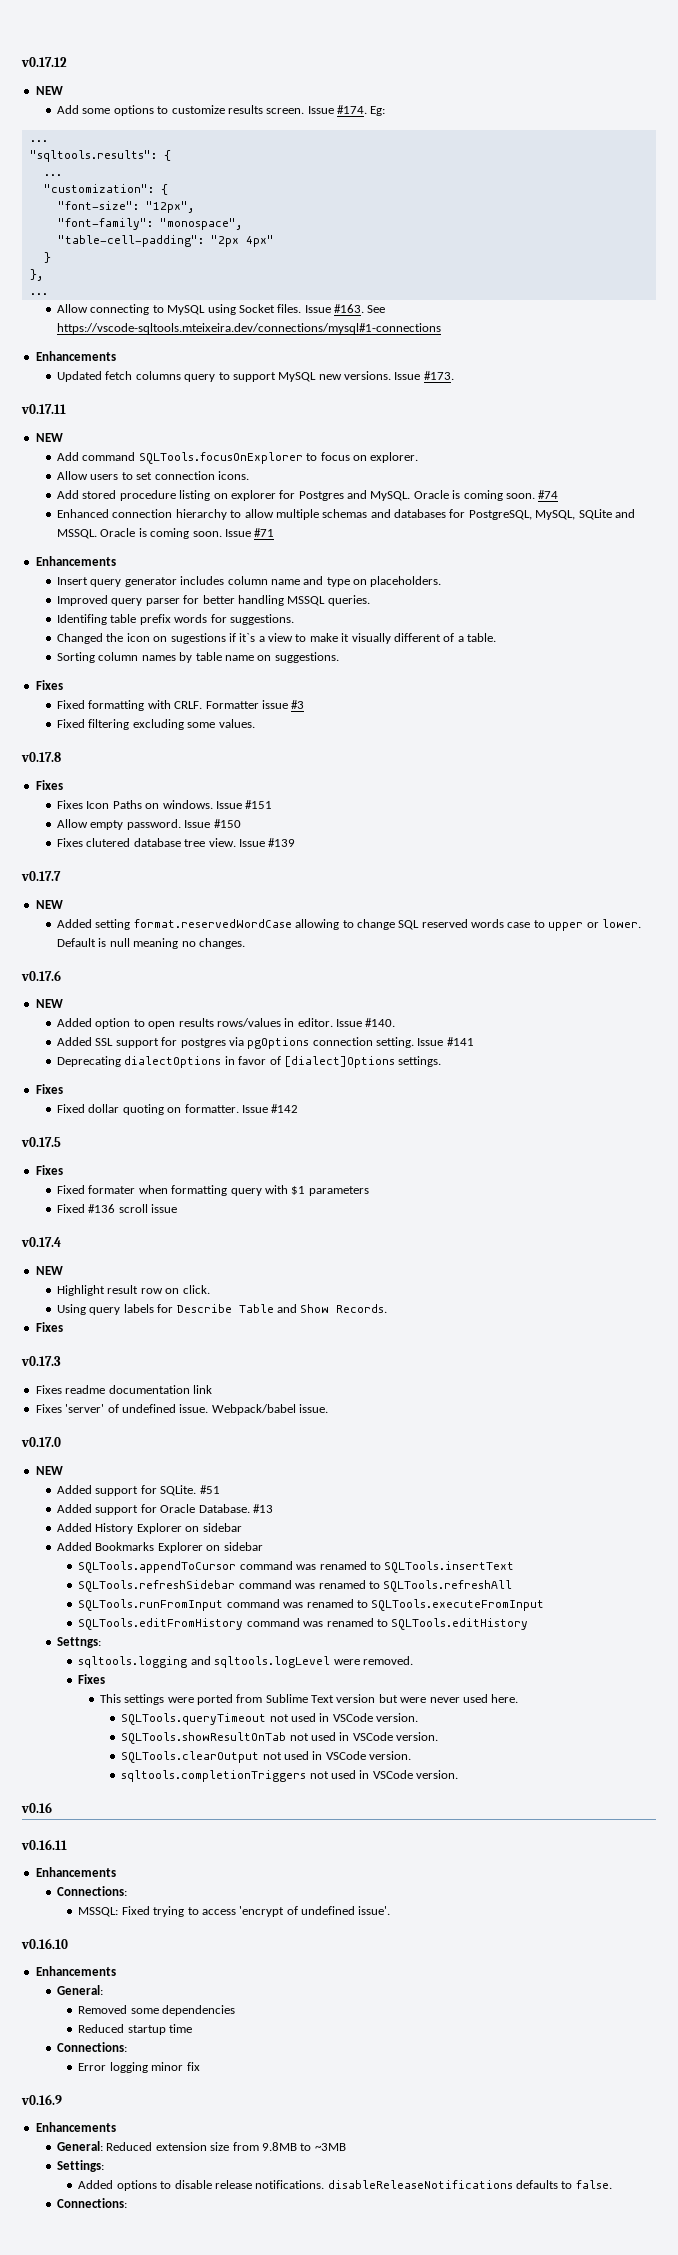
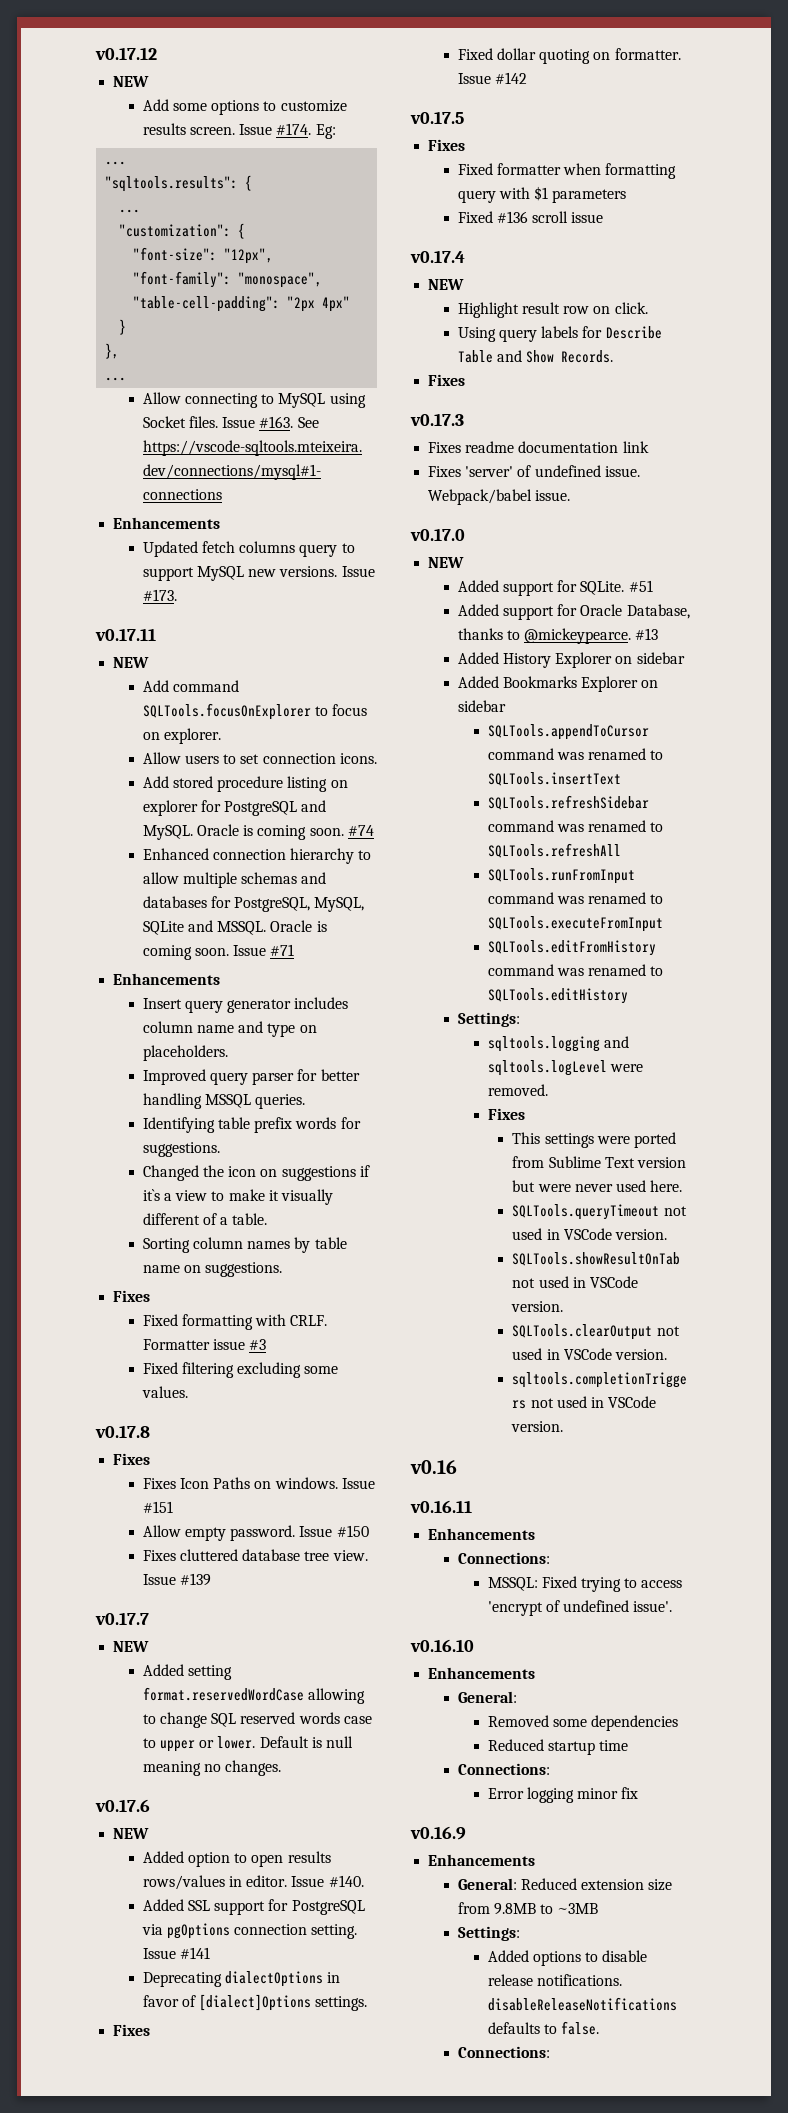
- Add stored procedure listing on explorer for Postgres and MySQL.
+ Add stored procedure listing on explorer for PostgreSQL and MySQL.
- Identifing table prefix words for suggestions.
+ Identifying table prefix words for suggestions.
- Changed the icon on sugestions if it`s a view to make it visually different of a table.
+ Changed the icon on suggestions if it`s a view to make it visually different of a table.
- Fixes clutered database tree view.
+ Fixes cluttered database tree view.
- Added SSL support for postgres via pgOptions connection setting.
+ Added SSL support for PostgreSQL via pgOptions connection setting.
- Fixed formater when formatting query with $1 parameters
+ Fixed formatter when formatting query with $1 parameters
- Added support for Oracle Database.
+ Added support for Oracle Database, thanks to @mickeypearce.
  SQLTools.editFromHistory command was renamed to SQLTools.editHistory
- Settngs:
+ Settings:

